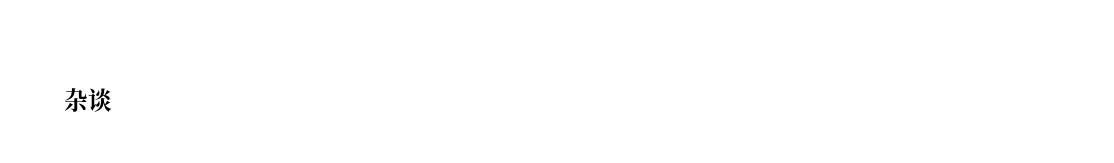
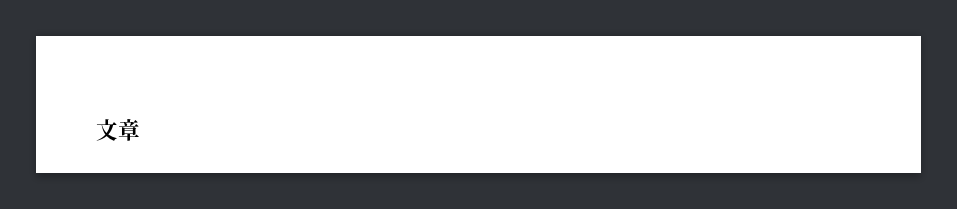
- 杂谈
+ 文章

